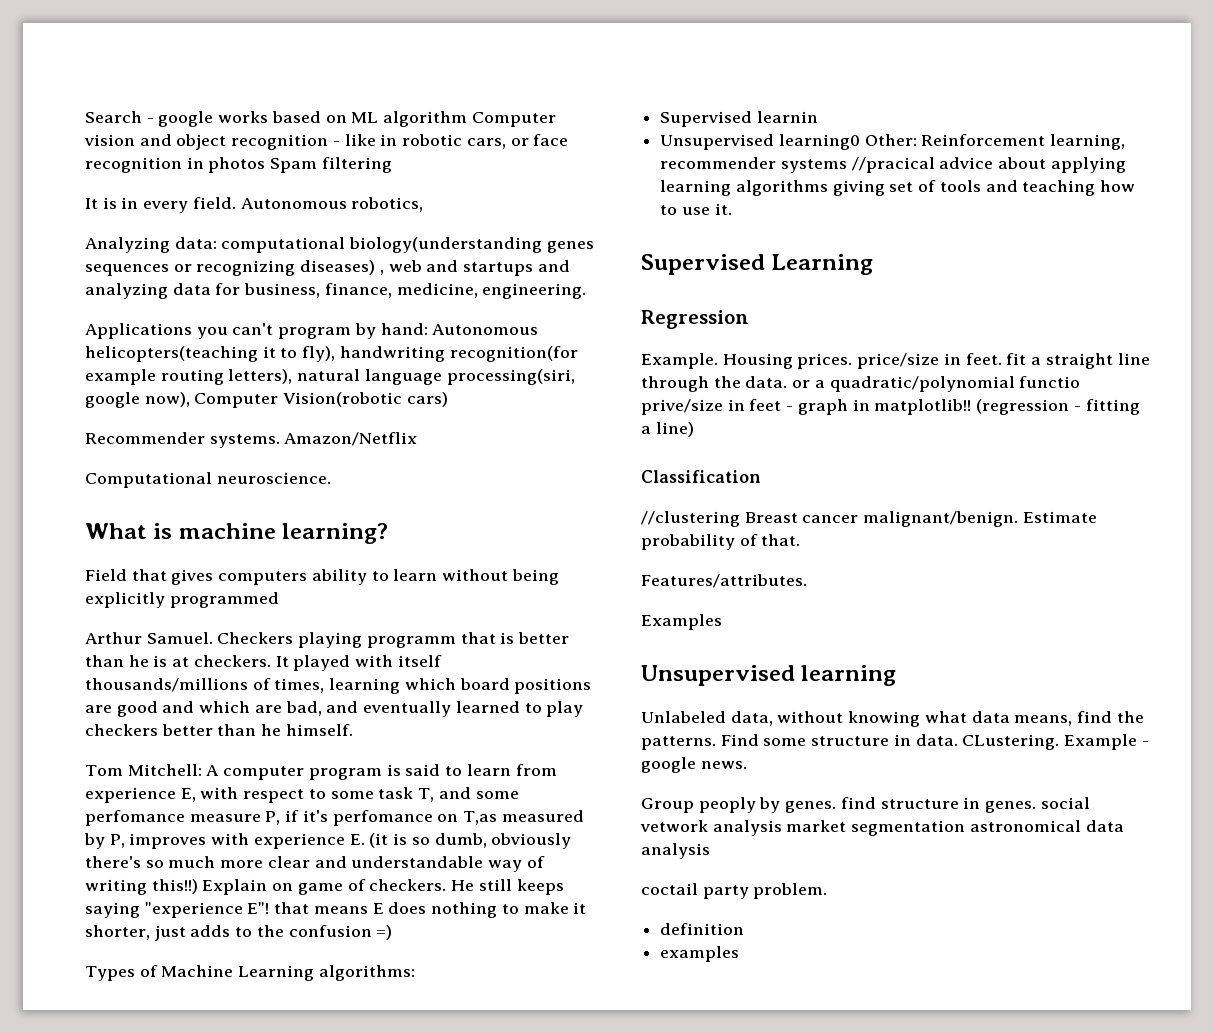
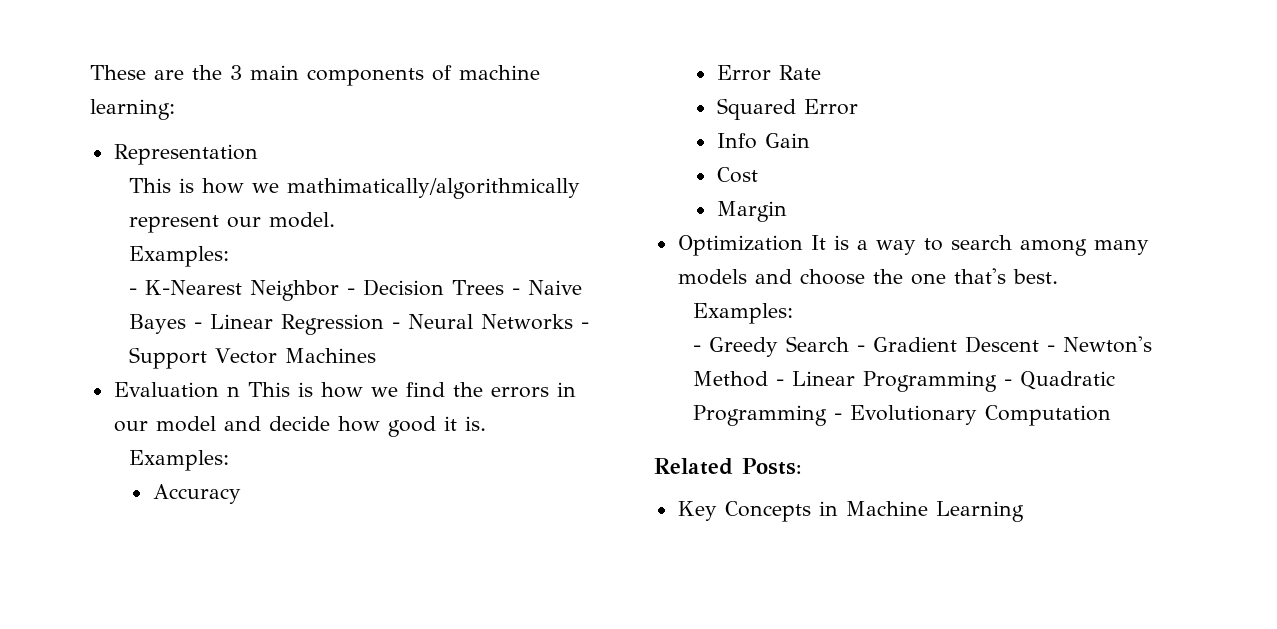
- Search - google works based on ML algorithm Computer vision and object recognition - like in robotic cars, or face recognition in photos Spam filtering
- It is in every field. Autonomous robotics,
- Analyzing data: computational biology(understanding genes sequences or recognizing diseases) , web and startups and analyzing data for business, finance, medicine, engineering.
- Applications you can't program by hand: Autonomous helicopters(teaching it to fly), handwriting recognition(for example routing letters), natural language processing(siri, google now), Computer Vision(robotic cars)
- Recommender systems. Amazon/Netflix
- Computational neuroscience.
- What is machine learning?
- Field that gives computers ability to learn without being explicitly programmed
- Arthur Samuel. Checkers playing programm that is better than he is at checkers. It played with itself thousands/millions of times, learning which board positions are good and which are bad, and eventually learned to play checkers better than he himself.
- Tom Mitchell: A computer program is said to learn from experience E, with respect to some task T, and some perfomance measure P, if it's perfomance on T,as measured by P, improves with experience E. (it is so dumb, obviously there's so much more clear and understandable way of writing this!!) Explain on game of checkers. He still keeps saying "experience E"! that means E does nothing to make it shorter, just adds to the confusion =)
- Types of Machine Learning algorithms:
- Supervised learnin
- Unsupervised learning0 Other: Reinforcement learning, recommender systems //pracical advice about applying learning algorithms giving set of tools and teaching how to use it.
- Supervised Learning
- Regression
- Example. Housing prices. price/size in feet. fit a straight line through the data. or a quadratic/polynomial functio prive/size in feet - graph in matplotlib!! (regression - fitting a line)
- Classification
- //clustering Breast cancer malignant/benign. Estimate probability of that.
- Features/attributes.
- Examples
- Unsupervised learning
- Unlabeled data, without knowing what data means, find the patterns. Find some structure in data. CLustering. Example - google news.
- Group peoply by genes. find structure in genes. social vetwork analysis market segmentation astronomical data analysis
- coctail party problem.
- definition
- examples
+ These are the 3 main components of machine learning:
+ Representation
+ This is how we mathimatically/algorithmically represent our model.
+ Examples:
+ - K-Nearest Neighbor - Decision Trees - Naive Bayes - Linear Regression - Neural Networks - Support Vector Machines
+ Evaluation n This is how we find the errors in our model and decide how good it is.
+ Examples:
+ Accuracy
+ Error Rate
+ Squared Error
+ Info Gain
+ Cost
+ Margin
+ Optimization It is a way to search among many models and choose the one that's best.
+ Examples:
+ - Greedy Search - Gradient Descent - Newton's Method - Linear Programming - Quadratic Programming - Evolutionary Computation
+ Related Posts:
+ Key Concepts in Machine Learning

